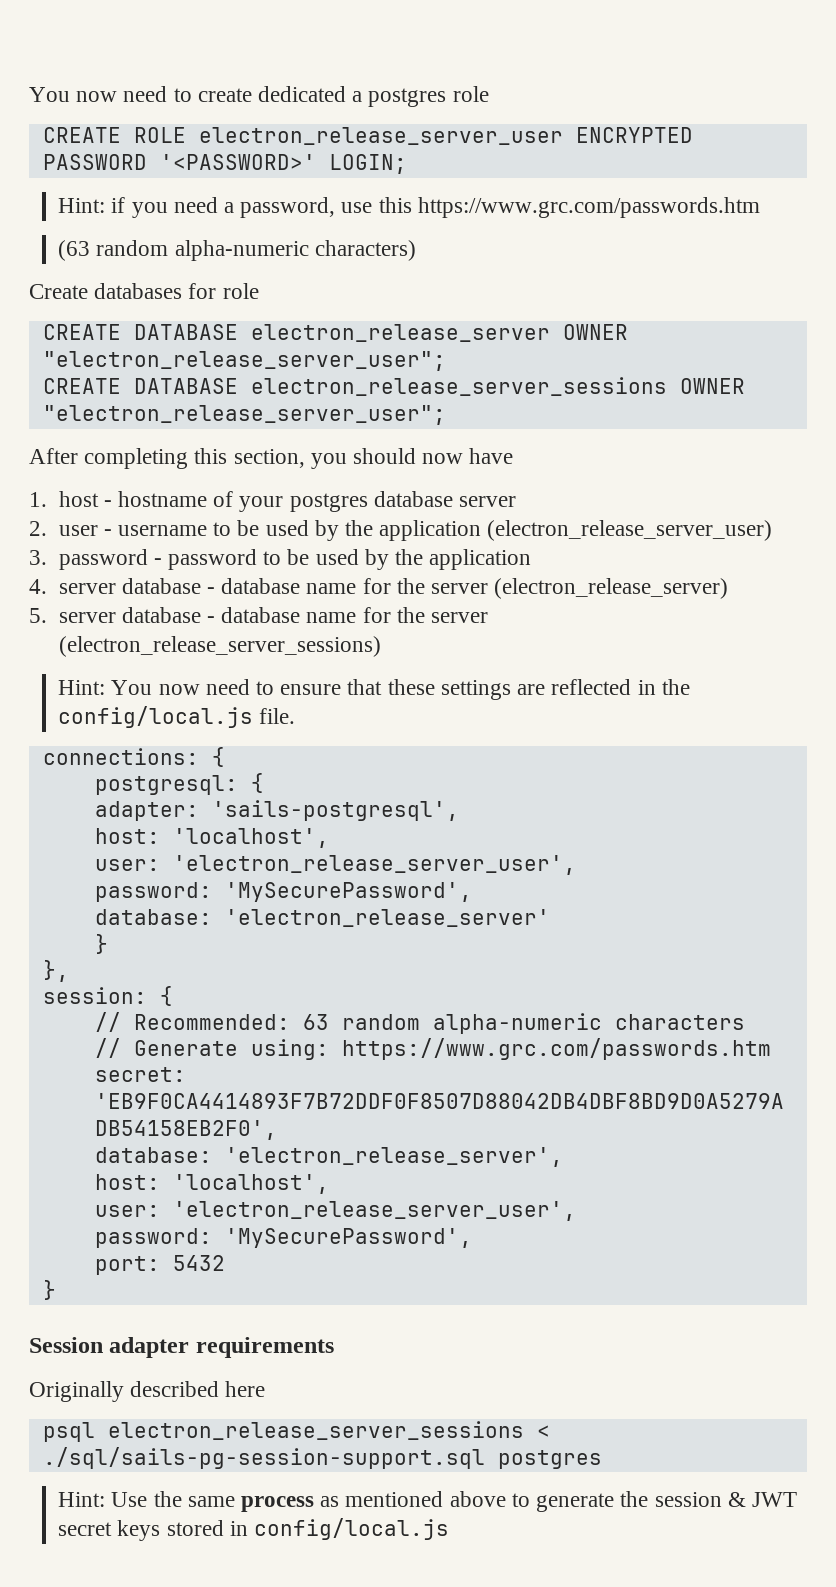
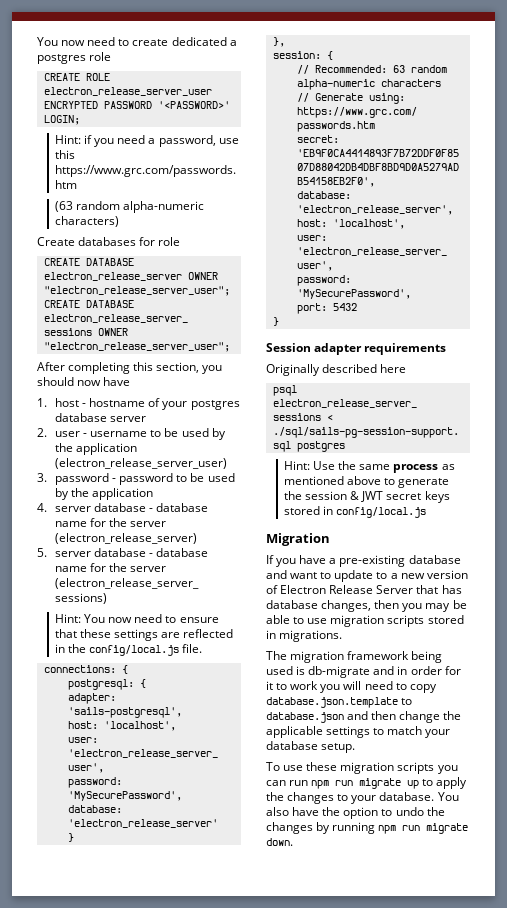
+ Migration
+ If you have a pre-existing database and want to update to a new version of Electron Release Server that has database changes, then you may be able to use migration scripts stored in migrations.
+ The migration framework being used is db-migrate and in order for it to work you will need to copy database.json.template to database.json and then change the applicable settings to match your database setup.
+ To use these migration scripts you can run npm run migrate up to apply the changes to your database. You also have the option to undo the changes by running npm run migrate down.

